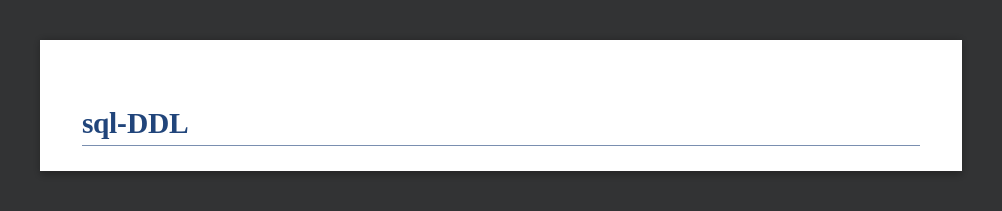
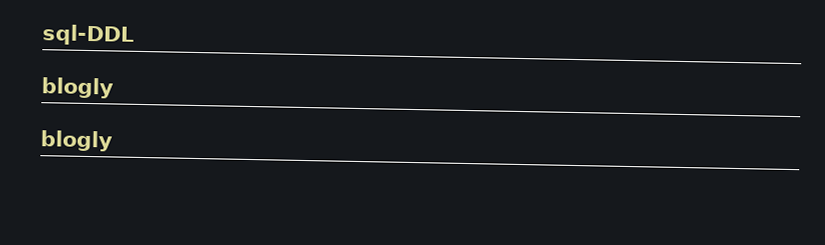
  sql-DDL
+ blogly
+ blogly

